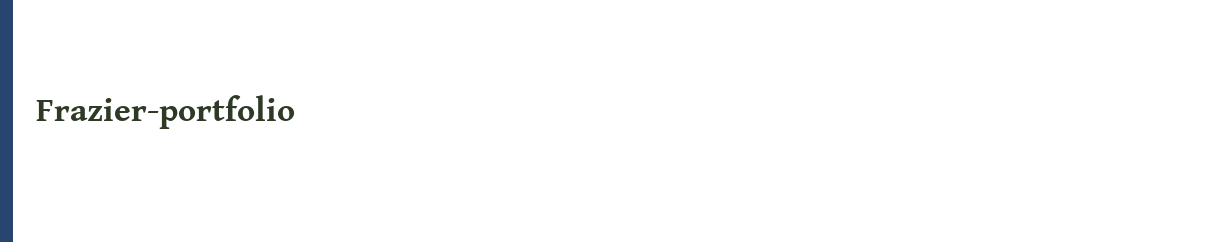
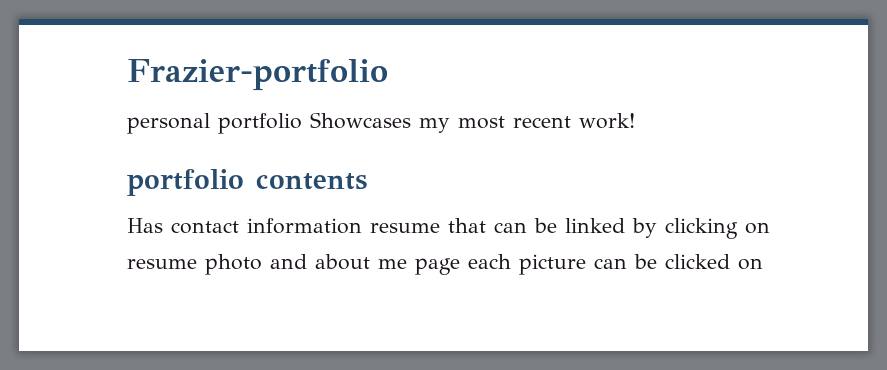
+ personal portfolio Showcases my most recent work!
+ portfolio contents
+ Has contact information resume that can be linked by clicking on resume photo and about me page each picture can be clicked on

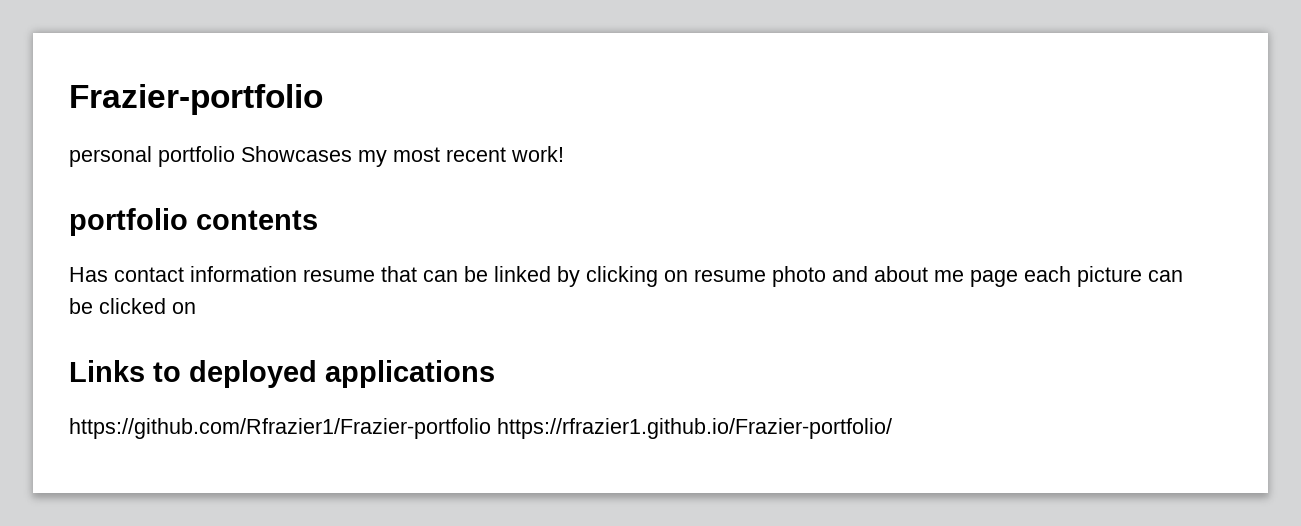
+ Links to deployed applications
+ https://github.com/Rfrazier1/Frazier-portfolio https://rfrazier1.github.io/Frazier-portfolio/

